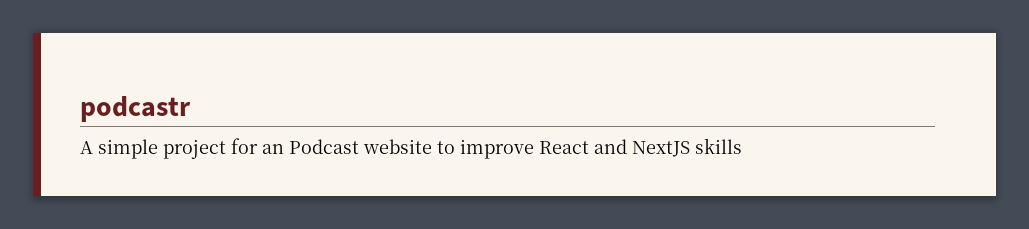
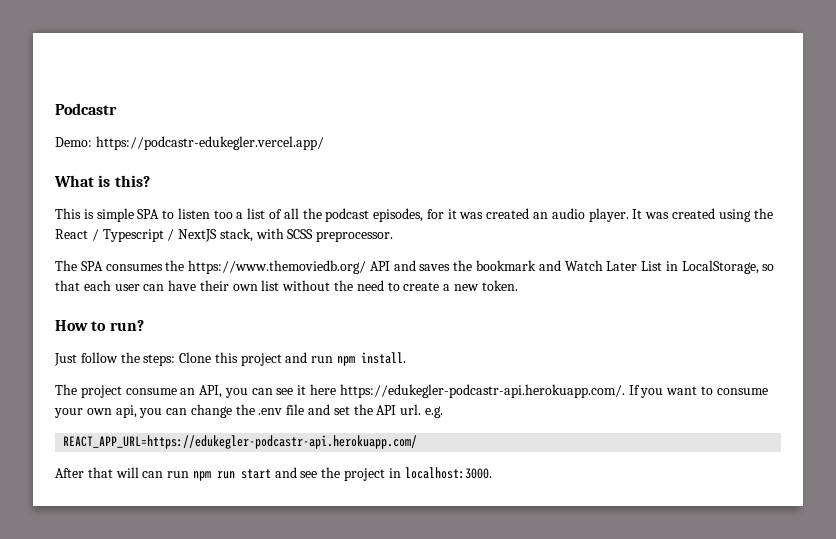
- podcastr
- A simple project for an Podcast website to improve React and NextJS skills
+ Podcastr
+ Demo: https://podcastr-edukegler.vercel.app/
+ What is this?
+ This is simple SPA to listen too a list of all the podcast episodes, for it was created an audio player. It was created using the React / Typescript / NextJS stack, with SCSS preprocessor.
+ The SPA consumes the https://www.themoviedb.org/ API and saves the bookmark and Watch Later List in LocalStorage, so that each user can have their own list without the need to create a new token.
+ How to run?
+ Just follow the steps: Clone this project and run npm install.
+ The project consume an API, you can see it here https://edukegler-podcastr-api.herokuapp.com/. If you want to consume your own api, you can change the .env file and set the API url. e.g.
+ REACT_APP_URL=https://edukegler-podcastr-api.herokuapp.com/
+ After that will can run npm run start and see the project in localhost:3000.

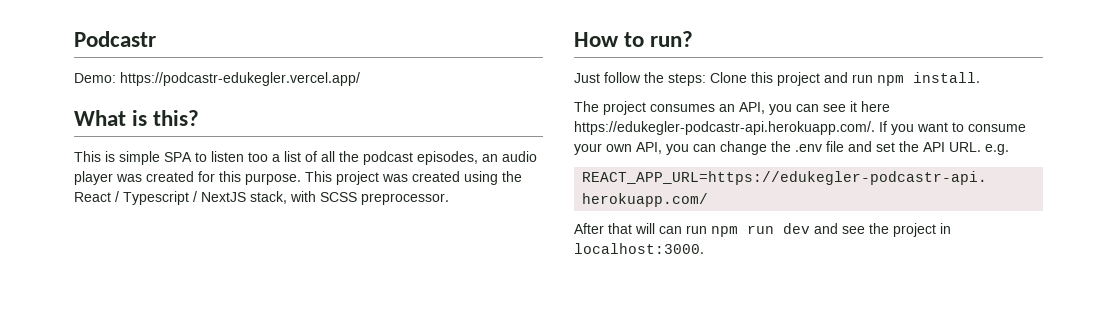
- This is simple SPA to listen too a list of all the podcast episodes, for it was created an audio player. It was created using the React / Typescript / NextJS stack, with SCSS preprocessor.
+ This is simple SPA to listen too a list of all the podcast episodes, an audio player was created for this purpose. This project was created using the React / Typescript / NextJS stack, with SCSS preprocessor.
- The SPA consumes the https://www.themoviedb.org/ API and saves the bookmark and Watch Later List in LocalStorage, so that each user can have their own list without the need to create a new token.
- The project consume an API, you can see it here https://edukegler-podcastr-api.herokuapp.com/. If you want to consume your own api, you can change the .env file and set the API url. e.g.
+ The project consumes an API, you can see it here https://edukegler-podcastr-api.herokuapp.com/. If you want to consume your own API, you can change the .env file and set the API URL. e.g.
- After that will can run npm run start and see the project in localhost:3000.
+ After that will can run npm run dev and see the project in localhost:3000.

